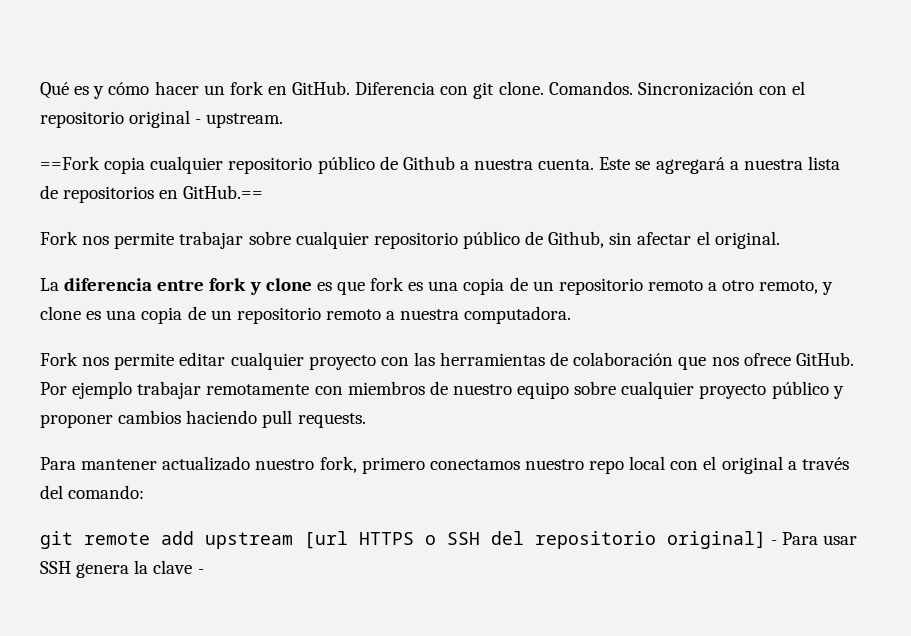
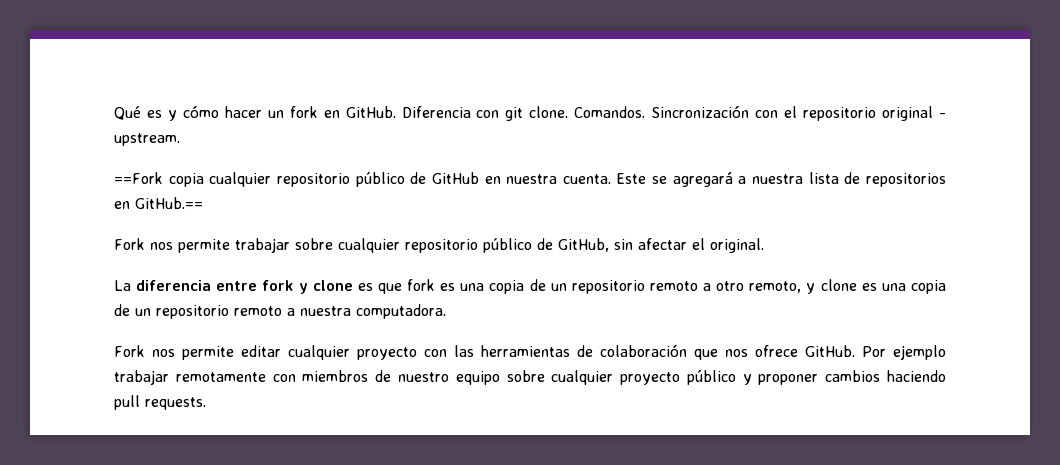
- ==Fork copia cualquier repositorio público de Github a nuestra cuenta.
+ ==Fork copia cualquier repositorio público de GitHub en nuestra cuenta.
- Fork nos permite trabajar sobre cualquier repositorio público de Github, sin afectar el original.
+ Fork nos permite trabajar sobre cualquier repositorio público de GitHub, sin afectar el original.
- Para mantener actualizado nuestro fork, primero conectamos nuestro repo local con el original a través del comando:
- git remote add upstream [url HTTPS o SSH del repositorio original] - Para usar SSH genera la clave -

